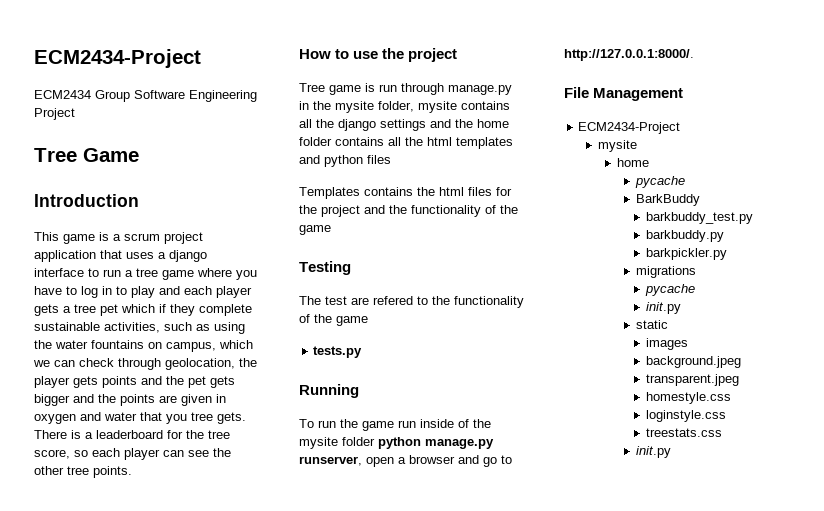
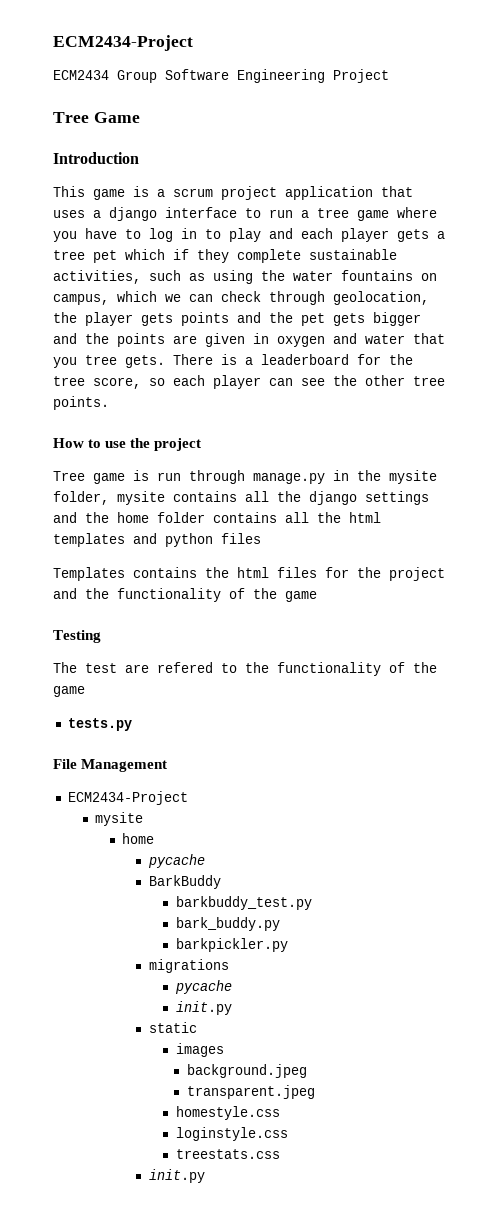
- Running
- To run the game run inside of the mysite folder python manage.py runserver, open a browser and go to http://127.0.0.1:8000/.
- barkbuddy.py
+ bark_buddy.py

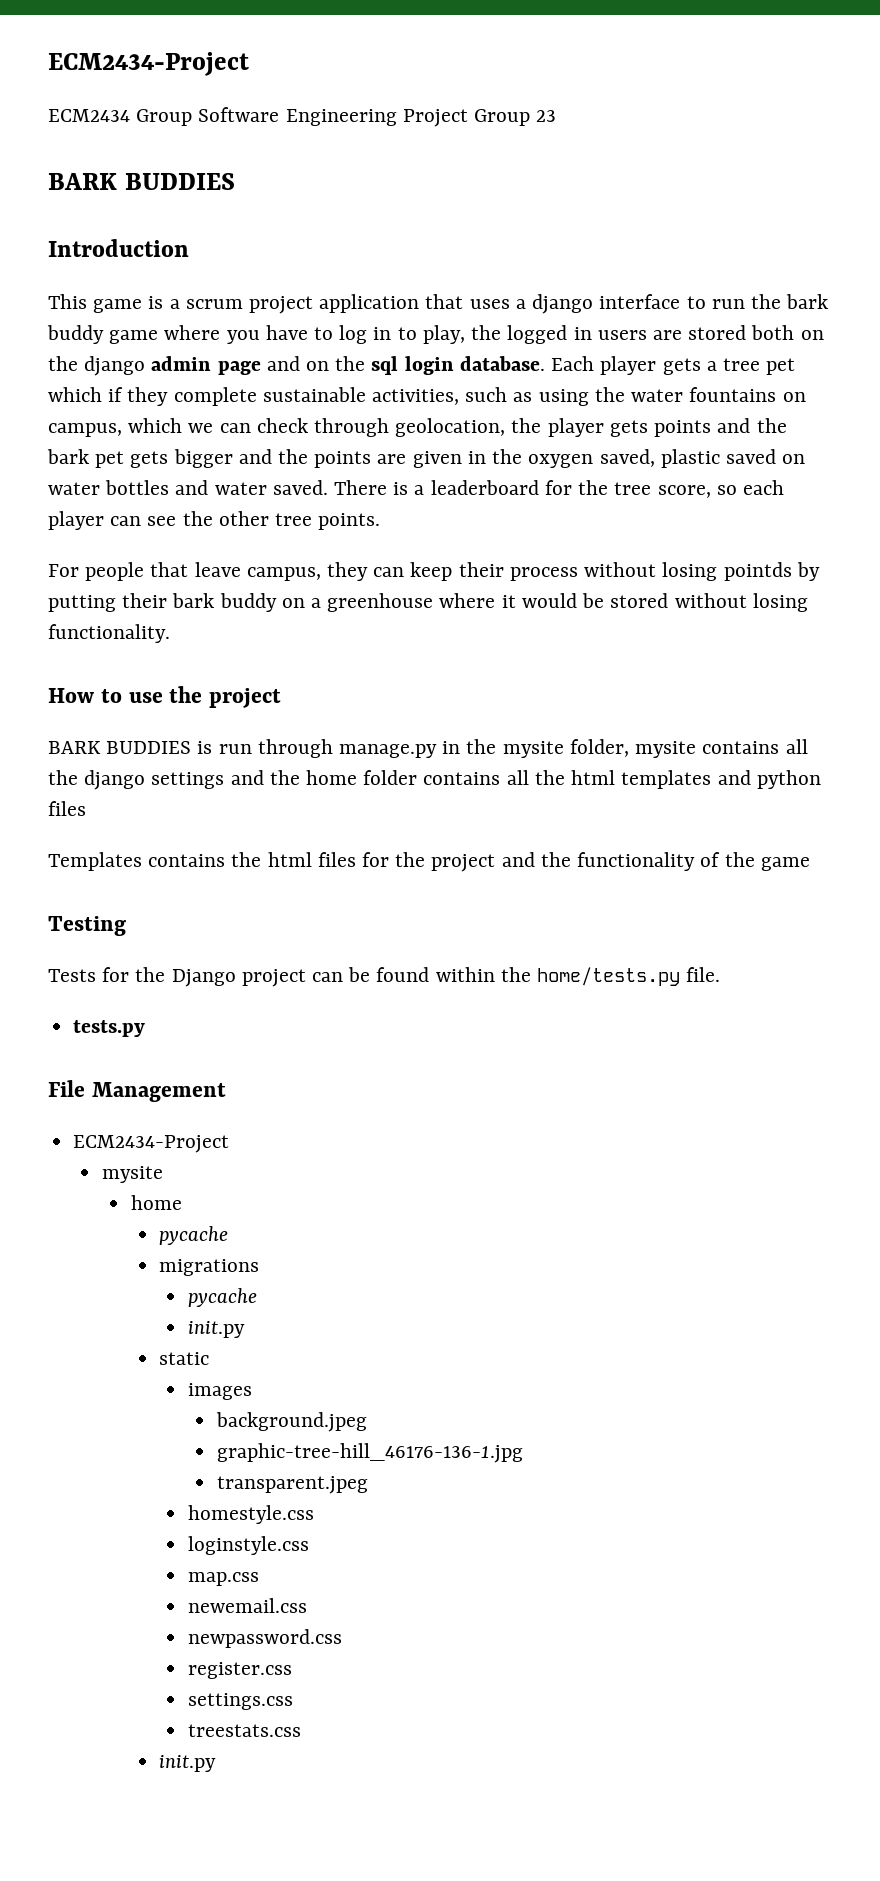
- ECM2434 Group Software Engineering Project
- Tree Game
+ ECM2434 Group Software Engineering Project Group 23
+ BARK BUDDIES
- This game is a scrum project application that uses a django interface to run a tree game where you have to log in to play and each player gets a tree pet which if they complete sustainable activities, such as using the water fountains on campus, which we can check through geolocation, the player gets points and the pet gets bigger and the points are given in oxygen and water that you tree gets.
+ This game is a scrum project application that uses a django interface to run the bark buddy game where you have to log in to play, the logged in users are stored both on the django admin page and on the sql login database. Each player gets a tree pet which if they complete sustainable activities, such as using the water fountains on campus, which we can check through geolocation, the player gets points and the bark pet gets bigger and the points are given in the oxygen saved, plastic saved on water bottles and water saved.
+ For people that leave campus, they can keep their process without losing pointds by putting their bark buddy on a greenhouse where it would be stored without losing functionality.
- Tree game is run through manage.py in the mysite folder, mysite contains all the django settings and the home folder contains all the html templates and python files
+ BARK BUDDIES is run through manage.py in the mysite folder, mysite contains all the django settings and the home folder contains all the html templates and python files
- The test are refered to the functionality of the game
+ Tests for the Django project can be found within the home/tests.py file.
- BarkBuddy
- barkbuddy_test.py
- bark_buddy.py
- barkpickler.py
+ graphic-tree-hill_46176-136-1.jpg
+ map.css
+ newemail.css
+ newpassword.css
+ register.css
+ settings.css

